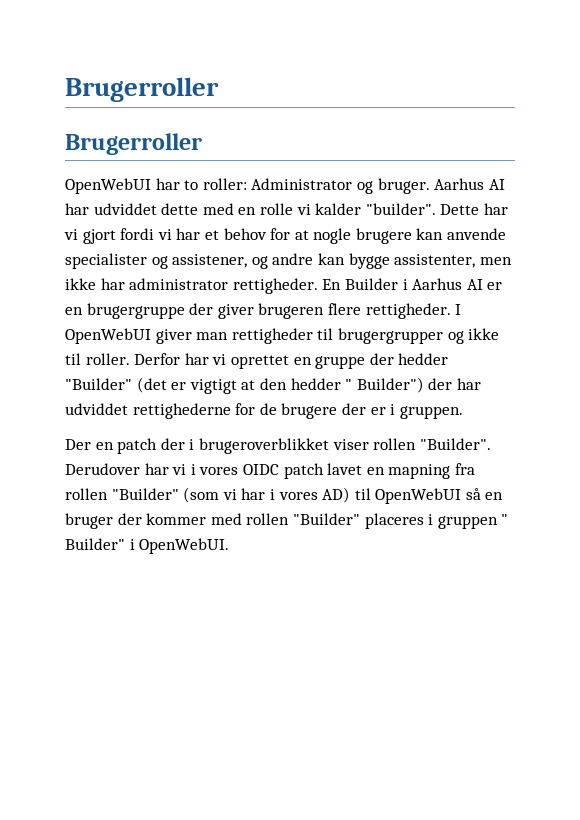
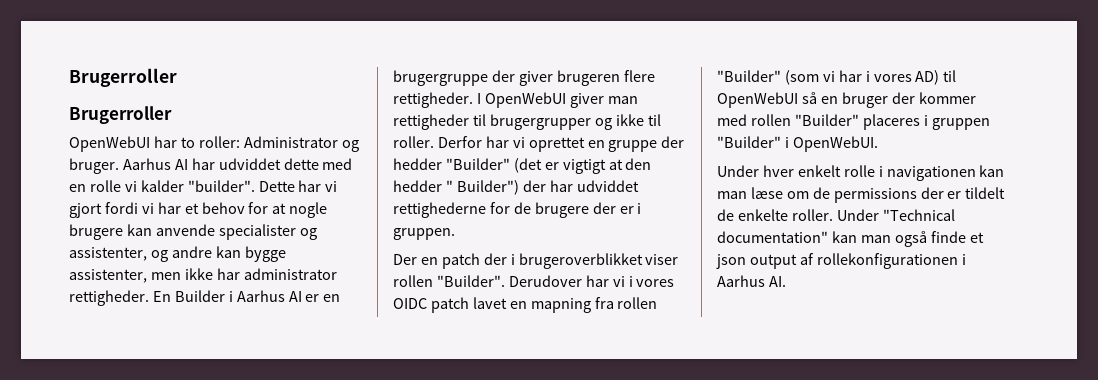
- Dette har vi gjort fordi vi har et behov for at nogle brugere kan anvende specialister og assistener, og andre kan bygge assistenter, men ikke har administrator rettigheder.
+ Dette har vi gjort fordi vi har et behov for at nogle brugere kan anvende specialister og assistenter, og andre kan bygge assistenter, men ikke har administrator rettigheder.
- Derudover har vi i vores OIDC patch lavet en mapning fra rollen "Builder" (som vi har i vores AD) til OpenWebUI så en bruger der kommer med rollen "Builder" placeres i gruppen " Builder" i OpenWebUI.
+ Derudover har vi i vores OIDC patch lavet en mapning fra rollen "Builder" (som vi har i vores AD) til OpenWebUI så en bruger der kommer med rollen "Builder" placeres i gruppen "Builder" i OpenWebUI.
+ Under hver enkelt rolle i navigationen kan man læse om de permissions der er tildelt de enkelte roller. Under "Technical documentation" kan man også finde et json output af rollekonfigurationen i Aarhus AI.

